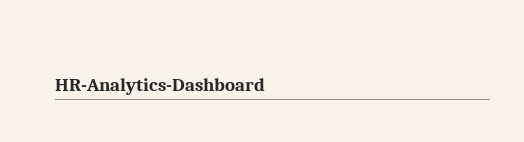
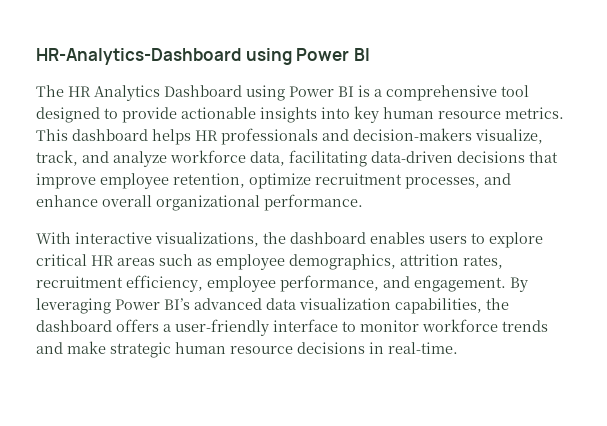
- HR-Analytics-Dashboard
+ HR-Analytics-Dashboard using Power BI
+ The HR Analytics Dashboard using Power BI is a comprehensive tool designed to provide actionable insights into key human resource metrics. This dashboard helps HR professionals and decision-makers visualize, track, and analyze workforce data, facilitating data-driven decisions that improve employee retention, optimize recruitment processes, and enhance overall organizational performance.
+ With interactive visualizations, the dashboard enables users to explore critical HR areas such as employee demographics, attrition rates, recruitment efficiency, employee performance, and engagement. By leveraging Power BI’s advanced data visualization capabilities, the dashboard offers a user-friendly interface to monitor workforce trends and make strategic human resource decisions in real-time.

